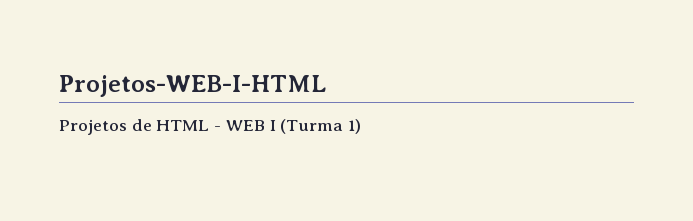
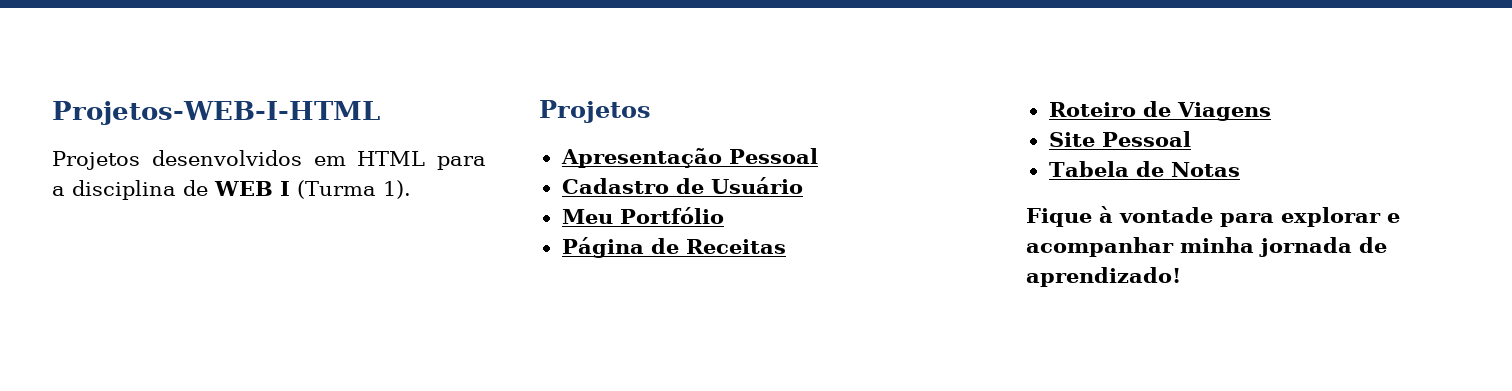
- Projetos de HTML - WEB I (Turma 1)
+ Projetos desenvolvidos em HTML para a disciplina de WEB I (Turma 1).
+ Projetos
+ Apresentação Pessoal
+ Cadastro de Usuário
+ Meu Portfólio
+ Página de Receitas
+ Roteiro de Viagens
+ Site Pessoal
+ Tabela de Notas
+ Fique à vontade para explorar e acompanhar minha jornada de aprendizado!

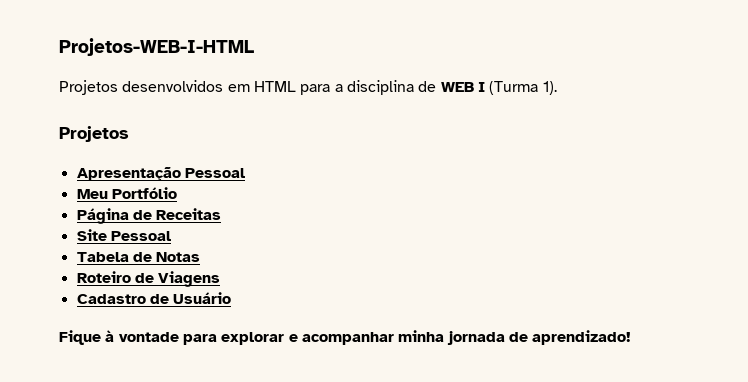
- Cadastro de Usuário
- Roteiro de Viagens
+ Roteiro de Viagens
+ Cadastro de Usuário

